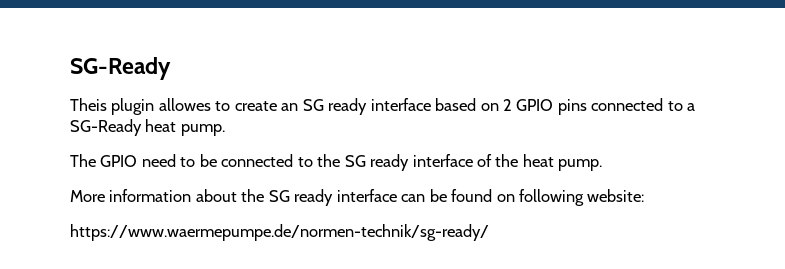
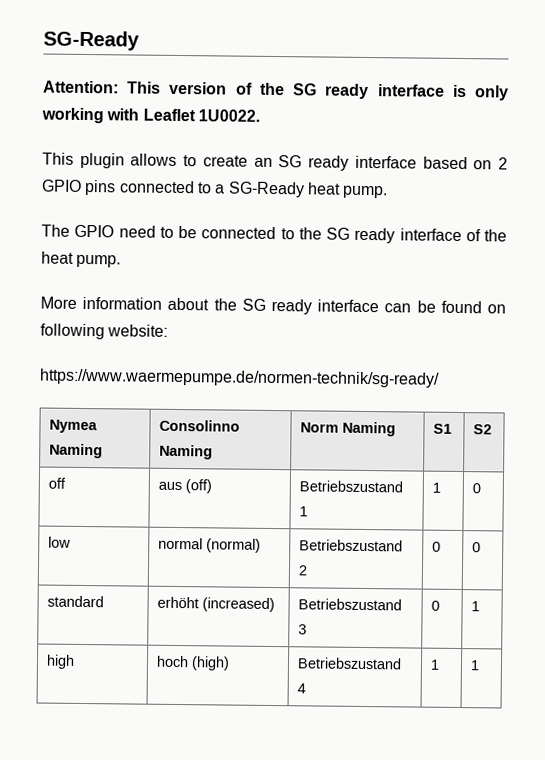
- Theis plugin allowes to create an SG ready interface based on 2 GPIO pins connected to a SG-Ready heat pump.
+ Attention: This version of the SG ready interface is only working with Leaflet 1U0022.
+ This plugin allows to create an SG ready interface based on 2 GPIO pins connected to a SG-Ready heat pump.
+ Nymea Naming | Consolinno Naming | Norm Naming | S1 | S2
+ off | aus (off) | Betriebszustand 1 | 1 | 0
+ low | normal (normal) | Betriebszustand 2 | 0 | 0
+ standard | erhöht (increased) | Betriebszustand 3 | 0 | 1
+ high | hoch (high) | Betriebszustand 4 | 1 | 1

